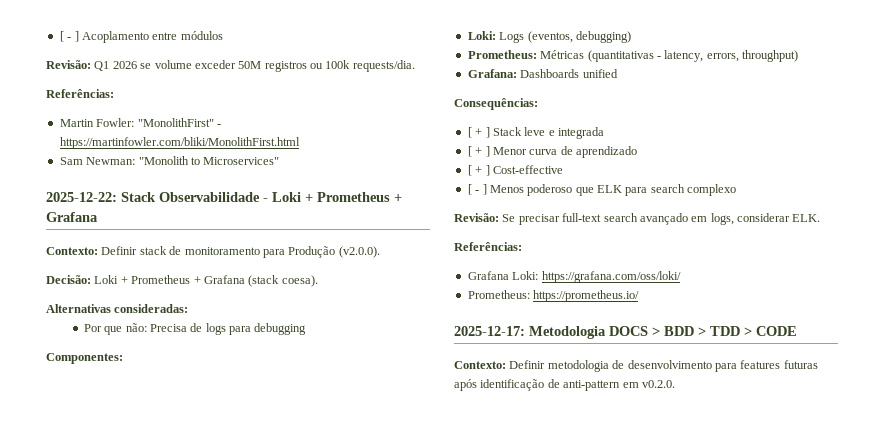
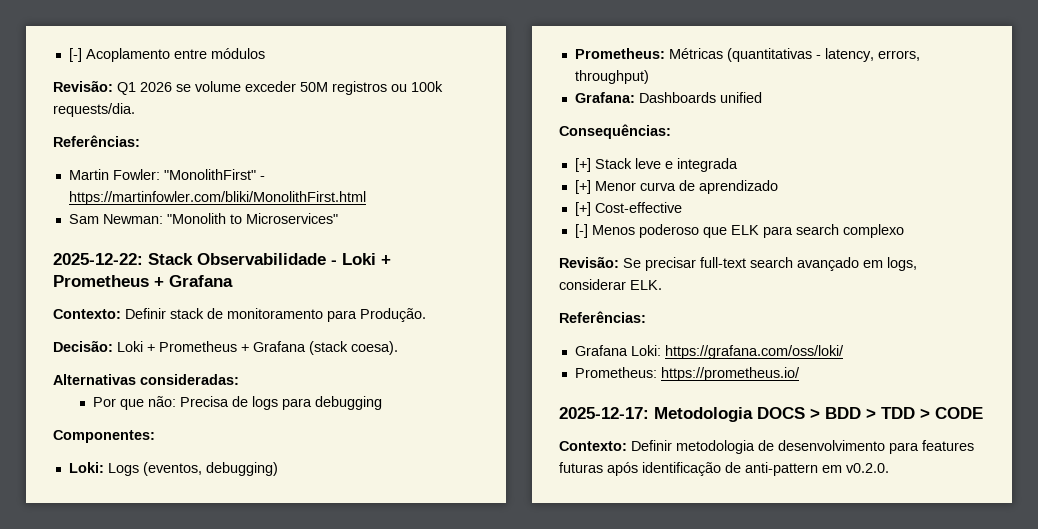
- [ - ] Acoplamento entre módulos
+ [-] Acoplamento entre módulos
- Contexto: Definir stack de monitoramento para Produção (v2.0.0).
+ Contexto: Definir stack de monitoramento para Produção.
- [ + ] Stack leve e integrada
+ [+] Stack leve e integrada
- [ + ] Menor curva de aprendizado
+ [+] Menor curva de aprendizado
- [ + ] Cost-effective
- [ - ] Menos poderoso que ELK para search complexo
+ [+] Cost-effective
+ [-] Menos poderoso que ELK para search complexo

